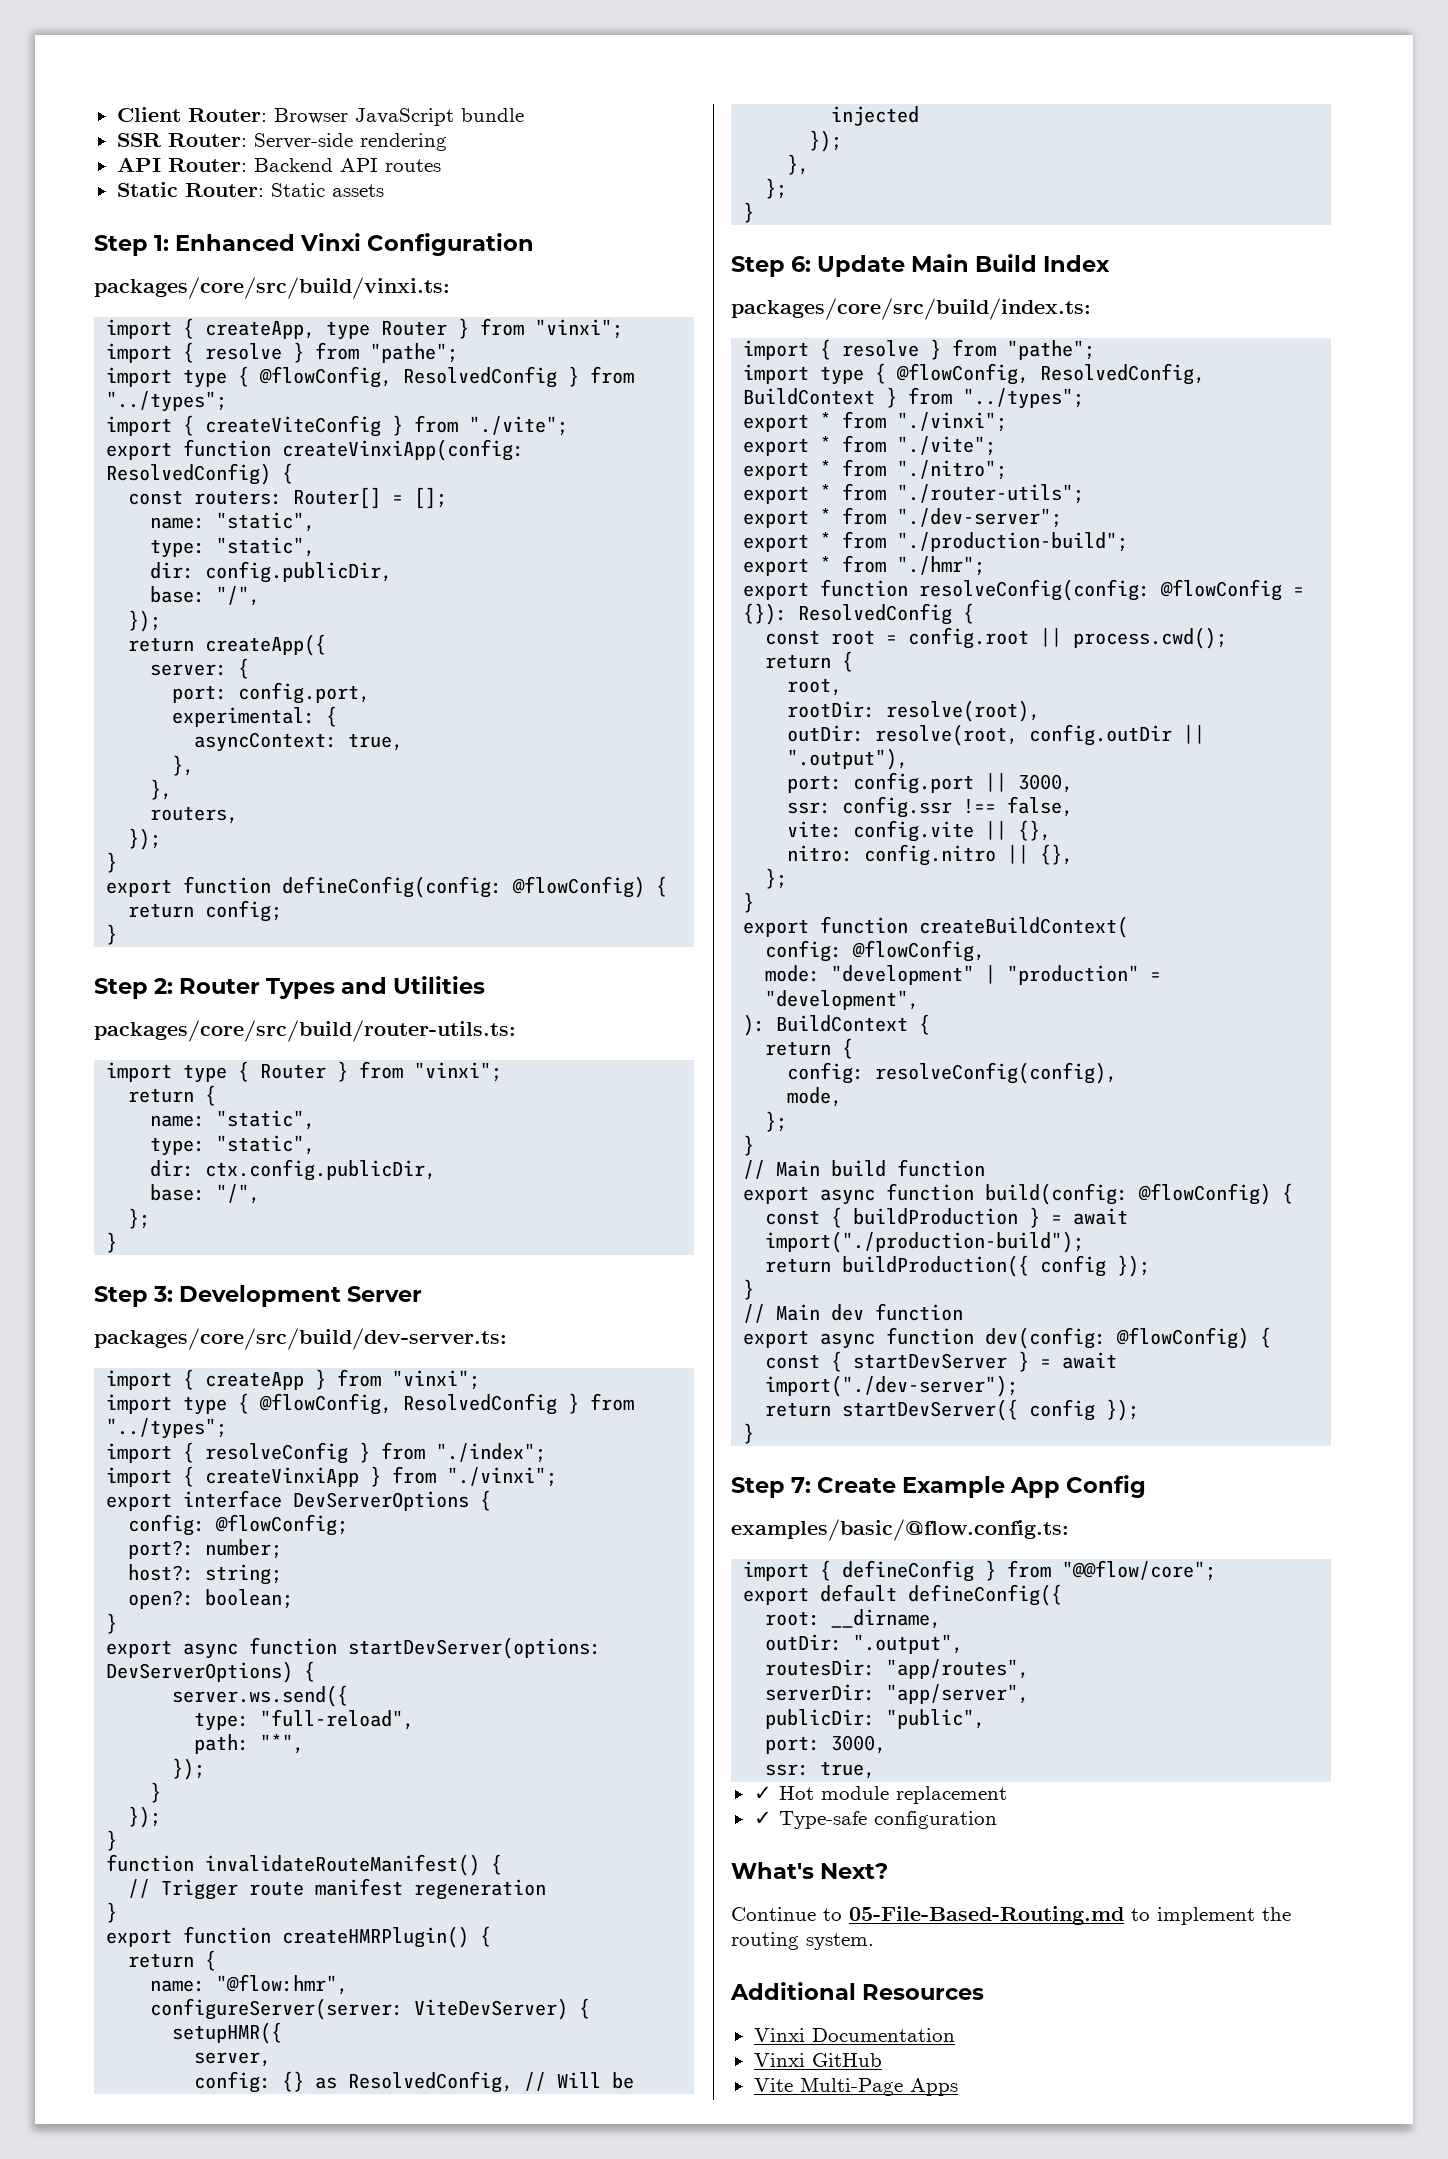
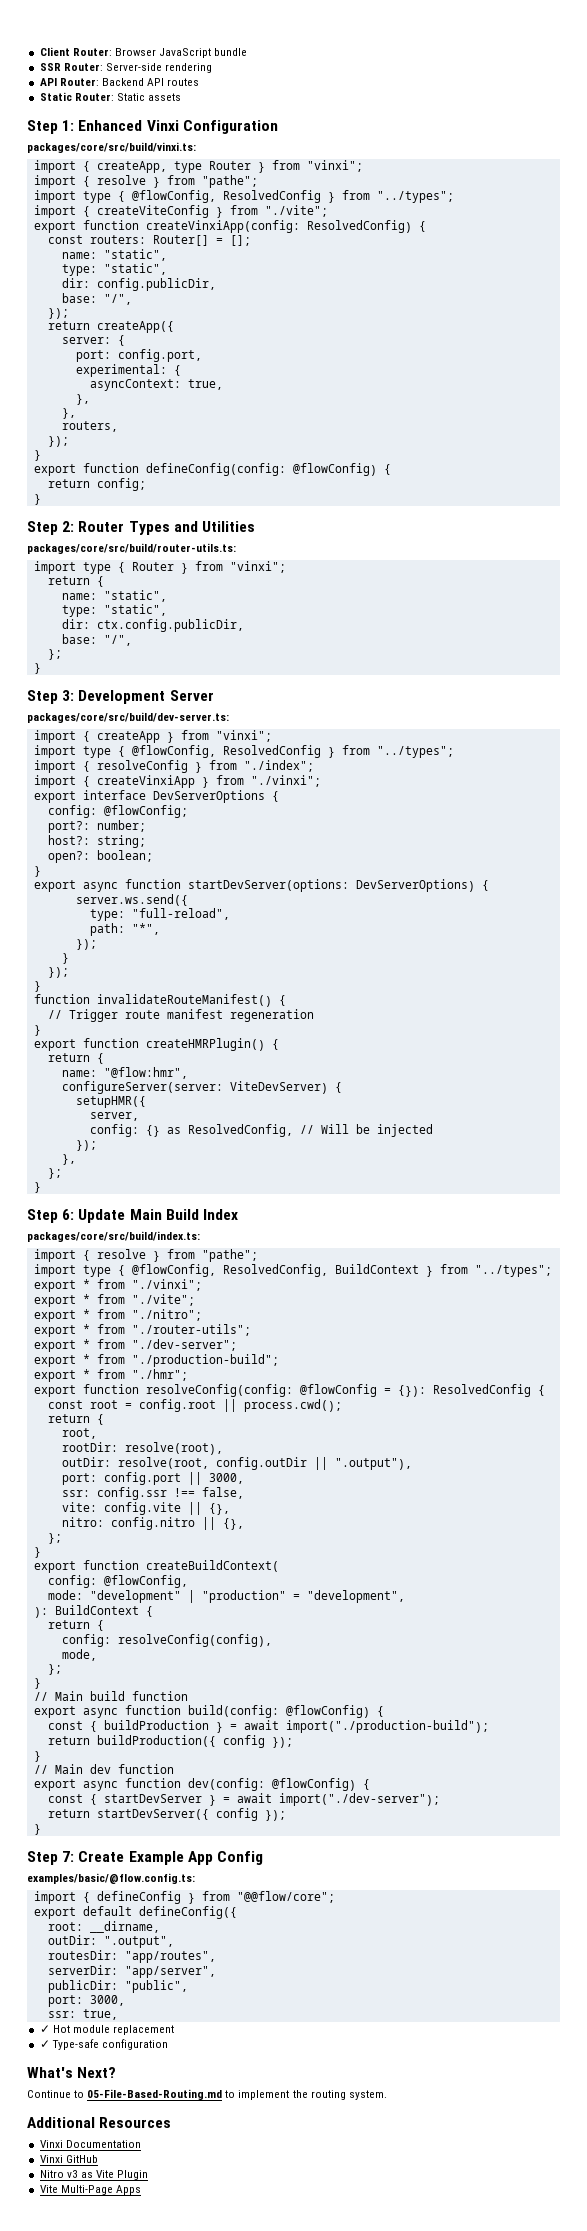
+ Nitro v3 as Vite Plugin

